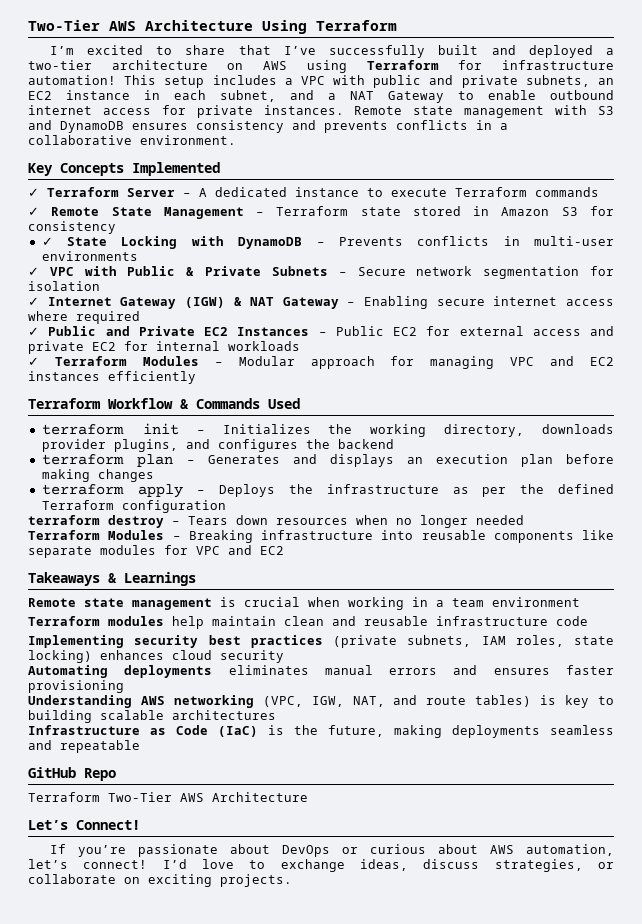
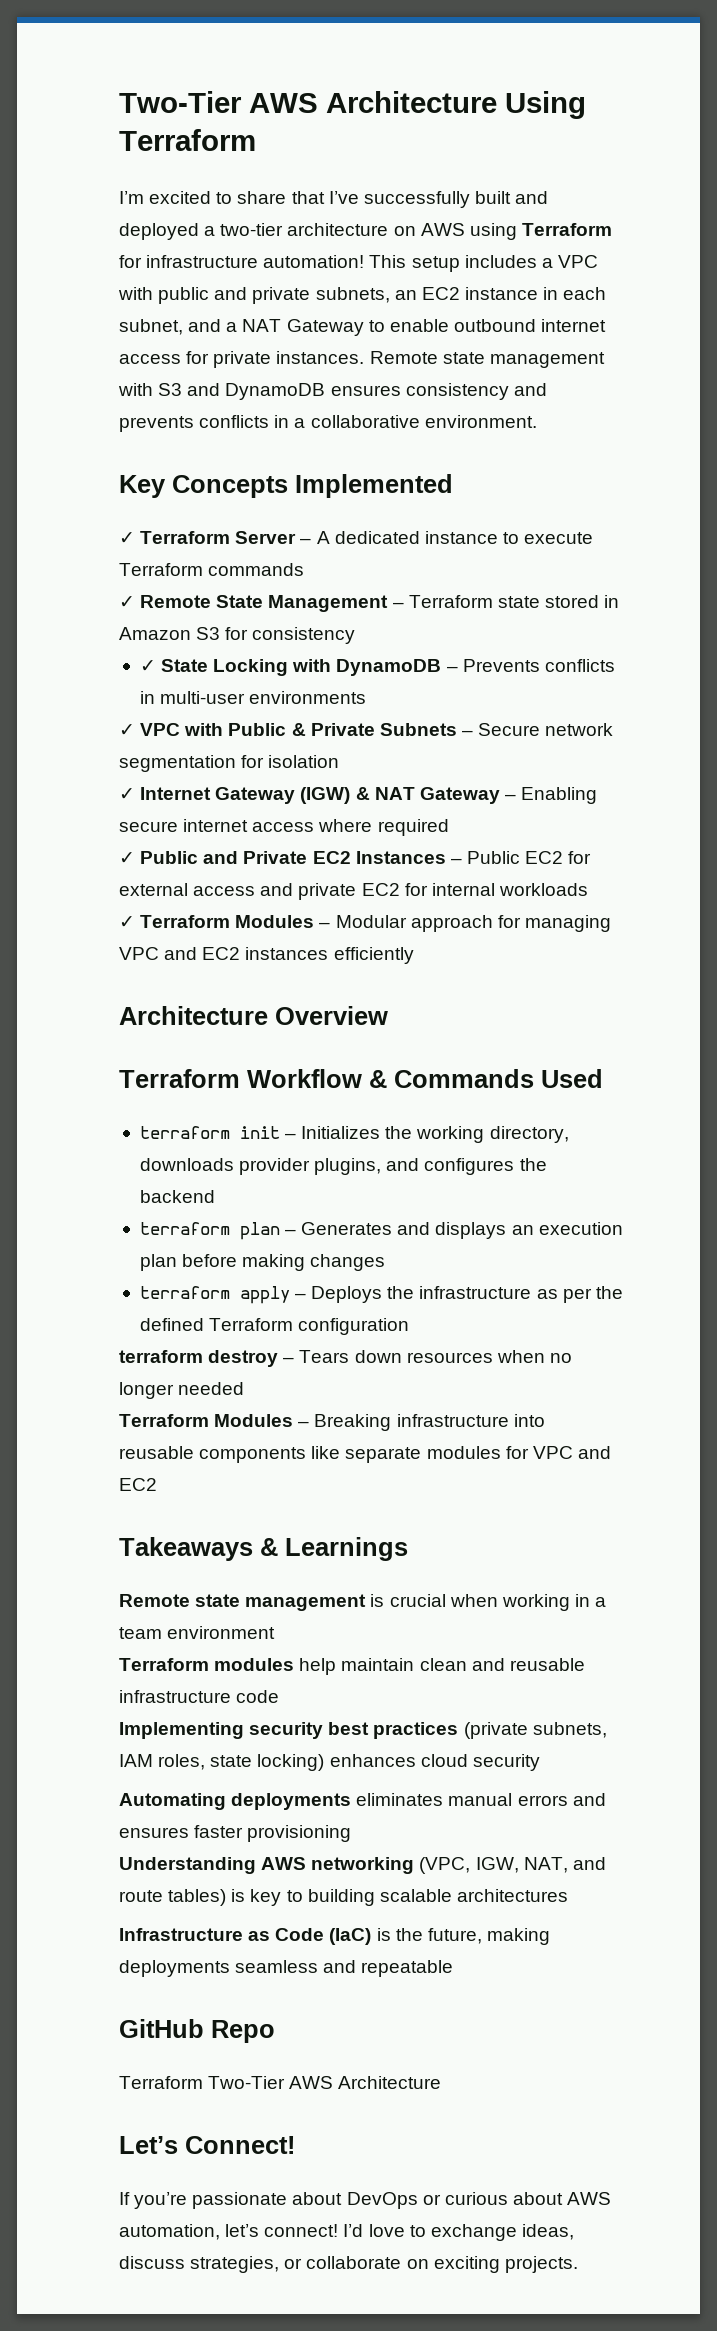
+ Architecture Overview

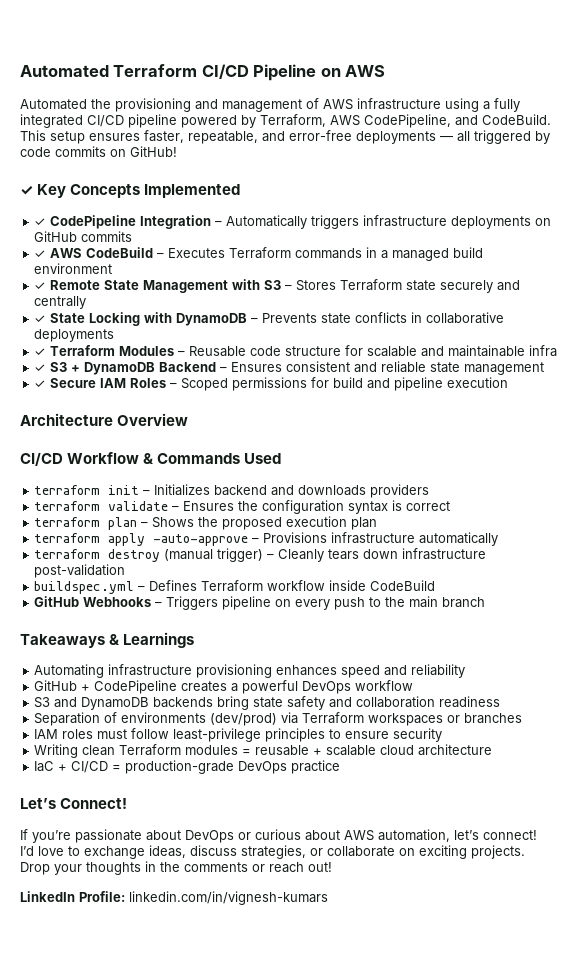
- Two-Tier AWS Architecture Using Terraform
- I’m excited to share that I’ve successfully built and deployed a two-tier architecture on AWS using Terraform for infrastructure automation! This setup includes a VPC with public and private subnets, an EC2 instance in each subnet, and a NAT Gateway to enable outbound internet access for private instances. Remote state management with S3 and DynamoDB ensures consistency and prevents conflicts in a collaborative environment.
- Key Concepts Implemented
- ✓ Terraform Server – A dedicated instance to execute Terraform commands
- ✓ Remote State Management – Terraform state stored in Amazon S3 for consistency
+ Automated Terraform CI/CD Pipeline on AWS
+ Automated the provisioning and management of AWS infrastructure using a fully integrated CI/CD pipeline powered by Terraform, AWS CodePipeline, and CodeBuild. This setup ensures faster, repeatable, and error-free deployments — all triggered by code commits on GitHub!
+ ✓ Key Concepts Implemented
+ ✓ CodePipeline Integration – Automatically triggers infrastructure deployments on GitHub commits
+ ✓ AWS CodeBuild – Executes Terraform commands in a managed build environment
+ ✓ Remote State Management with S3 – Stores Terraform state securely and centrally
- ✓ State Locking with DynamoDB – Prevents conflicts in multi-user environments
- ✓ VPC with Public & Private Subnets – Secure network segmentation for isolation
- ✓ Internet Gateway (IGW) & NAT Gateway – Enabling secure internet access where required
- ✓ Public and Private EC2 Instances – Public EC2 for external access and private EC2 for internal workloads
- ✓ Terraform Modules – Modular approach for managing VPC and EC2 instances efficiently
+ ✓ State Locking with DynamoDB – Prevents state conflicts in collaborative deployments
+ ✓ Terraform Modules – Reusable code structure for scalable and maintainable infra
+ ✓ S3 + DynamoDB Backend – Ensures consistent and reliable state management
+ ✓ Secure IAM Roles – Scoped permissions for build and pipeline execution
- Terraform Workflow & Commands Used
+ CI/CD Workflow & Commands Used
- terraform init – Initializes the working directory, downloads provider plugins, and configures the backend
+ terraform init – Initializes backend and downloads providers
+ terraform validate – Ensures the configuration syntax is correct
- terraform plan – Generates and displays an execution plan before making changes
+ terraform plan – Shows the proposed execution plan
- terraform apply – Deploys the infrastructure as per the defined Terraform configuration
- terraform destroy – Tears down resources when no longer needed
- Terraform Modules – Breaking infrastructure into reusable components like separate modules for VPC and EC2
+ terraform apply -auto-approve – Provisions infrastructure automatically
+ terraform destroy (manual trigger) – Cleanly tears down infrastructure post-validation
+ buildspec.yml – Defines Terraform workflow inside CodeBuild
+ GitHub Webhooks – Triggers pipeline on every push to the main branch
  Takeaways & Learnings
- Remote state management is crucial when working in a team environment
- Terraform modules help maintain clean and reusable infrastructure code
- Implementing security best practices (private subnets, IAM roles, state locking) enhances cloud security
- Automating deployments eliminates manual errors and ensures faster provisioning
- Understanding AWS networking (VPC, IGW, NAT, and route tables) is key to building scalable architectures
- Infrastructure as Code (IaC) is the future, making deployments seamless and repeatable
- GitHub Repo
- Terraform Two-Tier AWS Architecture
+ Automating infrastructure provisioning enhances speed and reliability
+ GitHub + CodePipeline creates a powerful DevOps workflow
+ S3 and DynamoDB backends bring state safety and collaboration readiness
+ Separation of environments (dev/prod) via Terraform workspaces or branches
+ IAM roles must follow least-privilege principles to ensure security
+ Writing clean Terraform modules = reusable + scalable cloud architecture
+ IaC + CI/CD = production-grade DevOps practice
- If you’re passionate about DevOps or curious about AWS automation, let’s connect! I’d love to exchange ideas, discuss strategies, or collaborate on exciting projects.
+ If you’re passionate about DevOps or curious about AWS automation, let’s connect!
+ I’d love to exchange ideas, discuss strategies, or collaborate on exciting projects.
+ Drop your thoughts in the comments or reach out!
+ LinkedIn Profile: linkedin.com/in/vignesh-kumars

